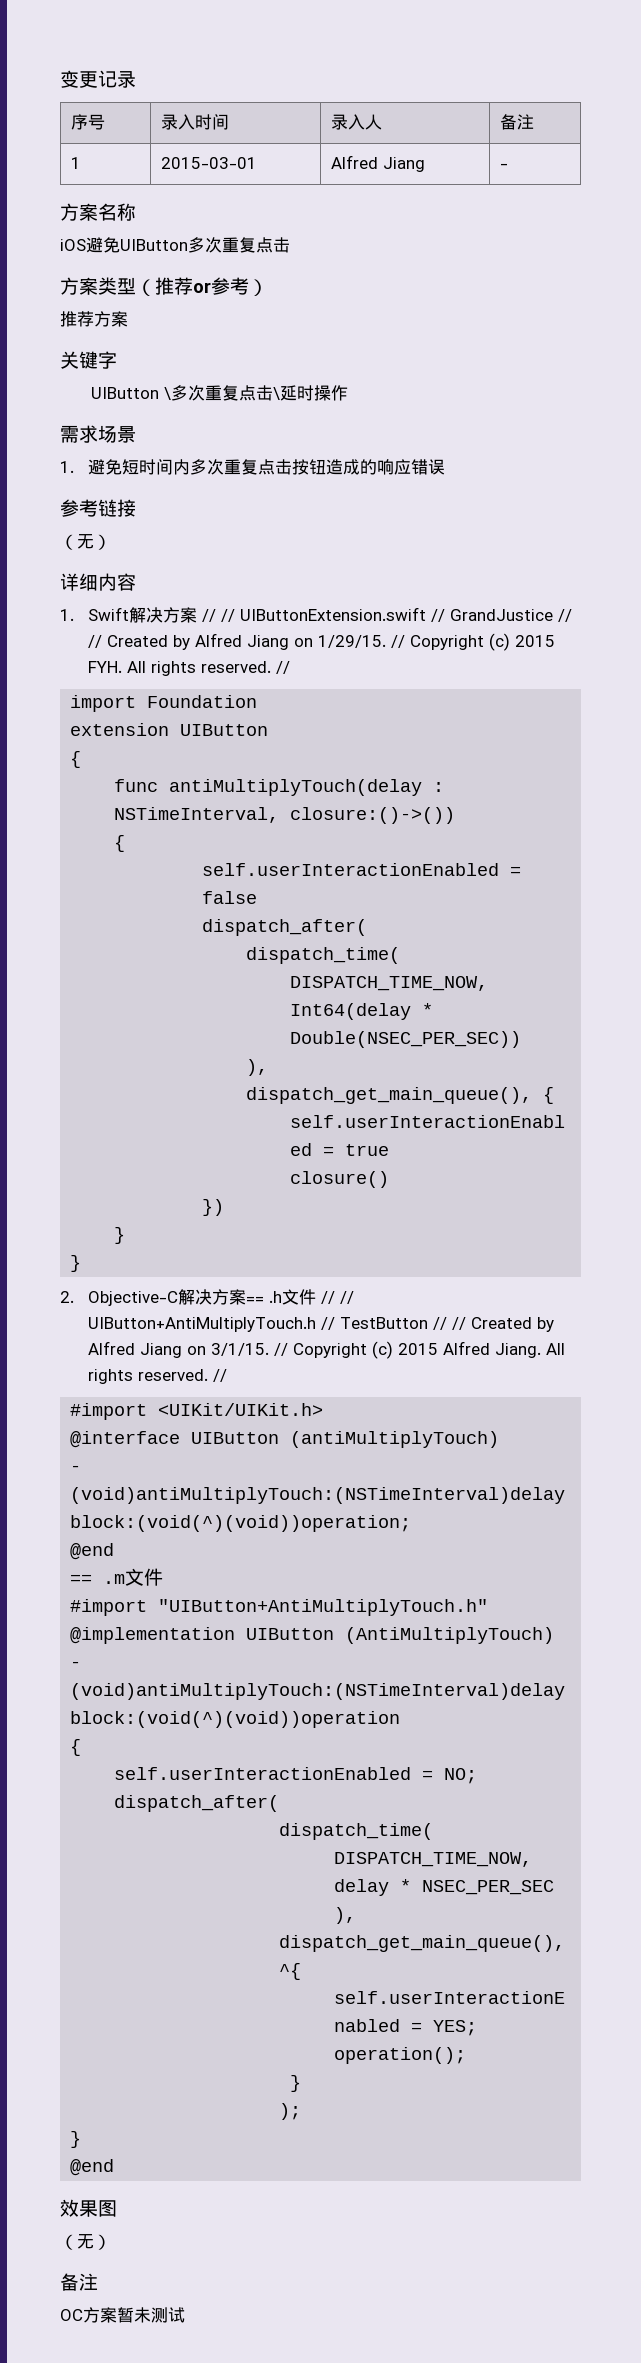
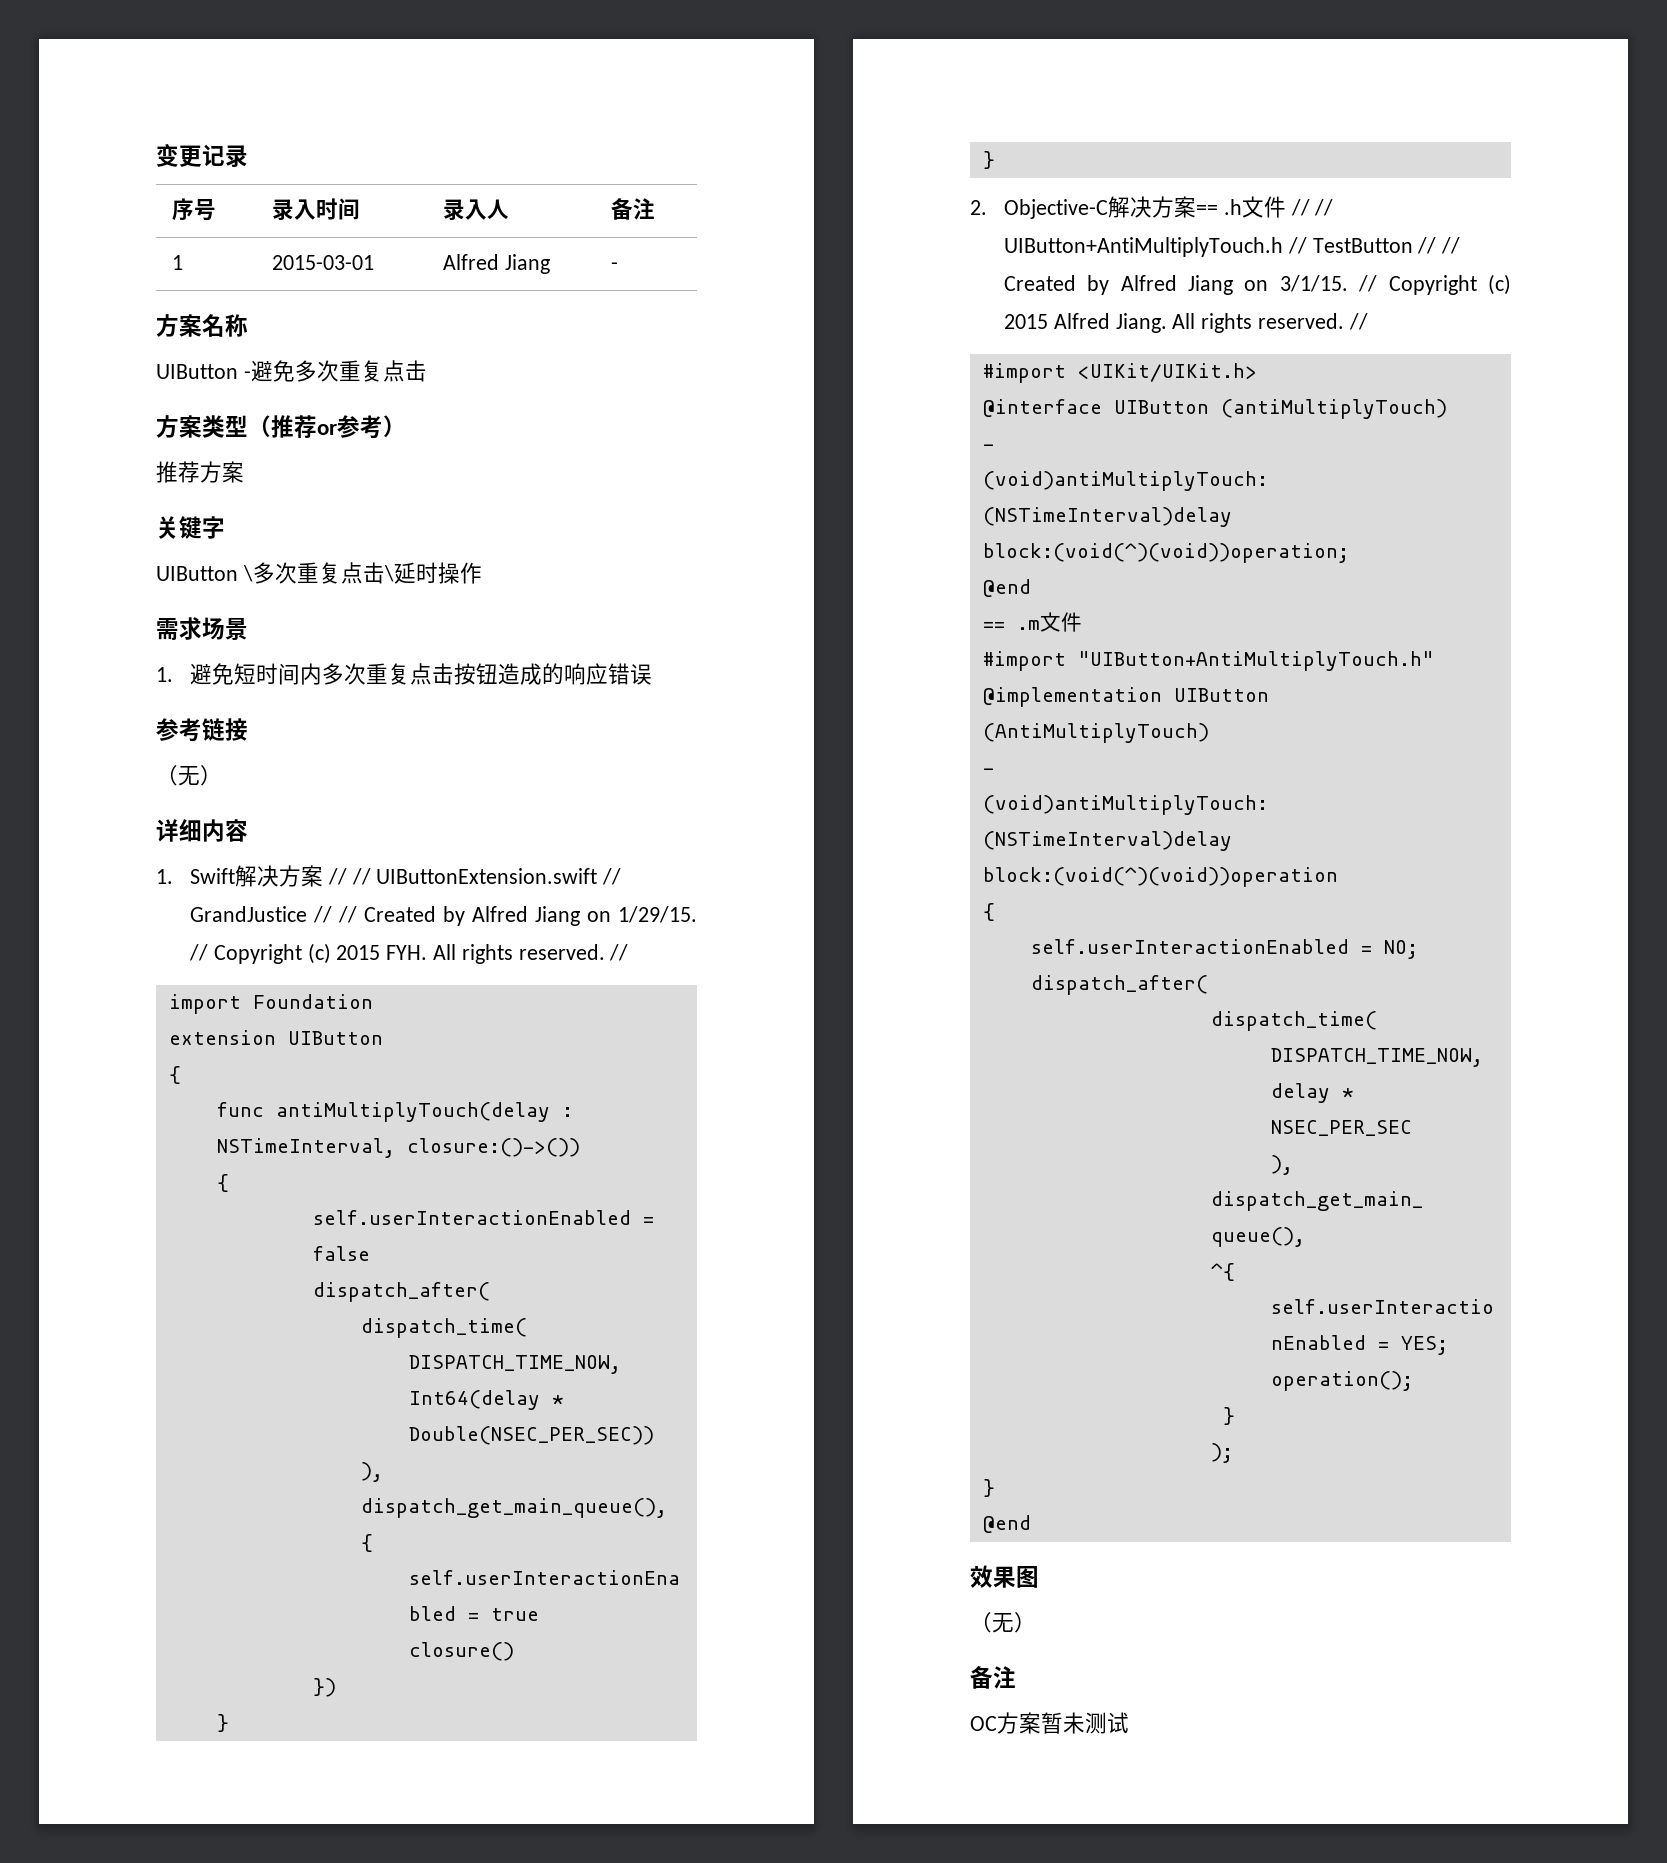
- iOS避免UIButton多次重复点击
+ UIButton -避免多次重复点击

